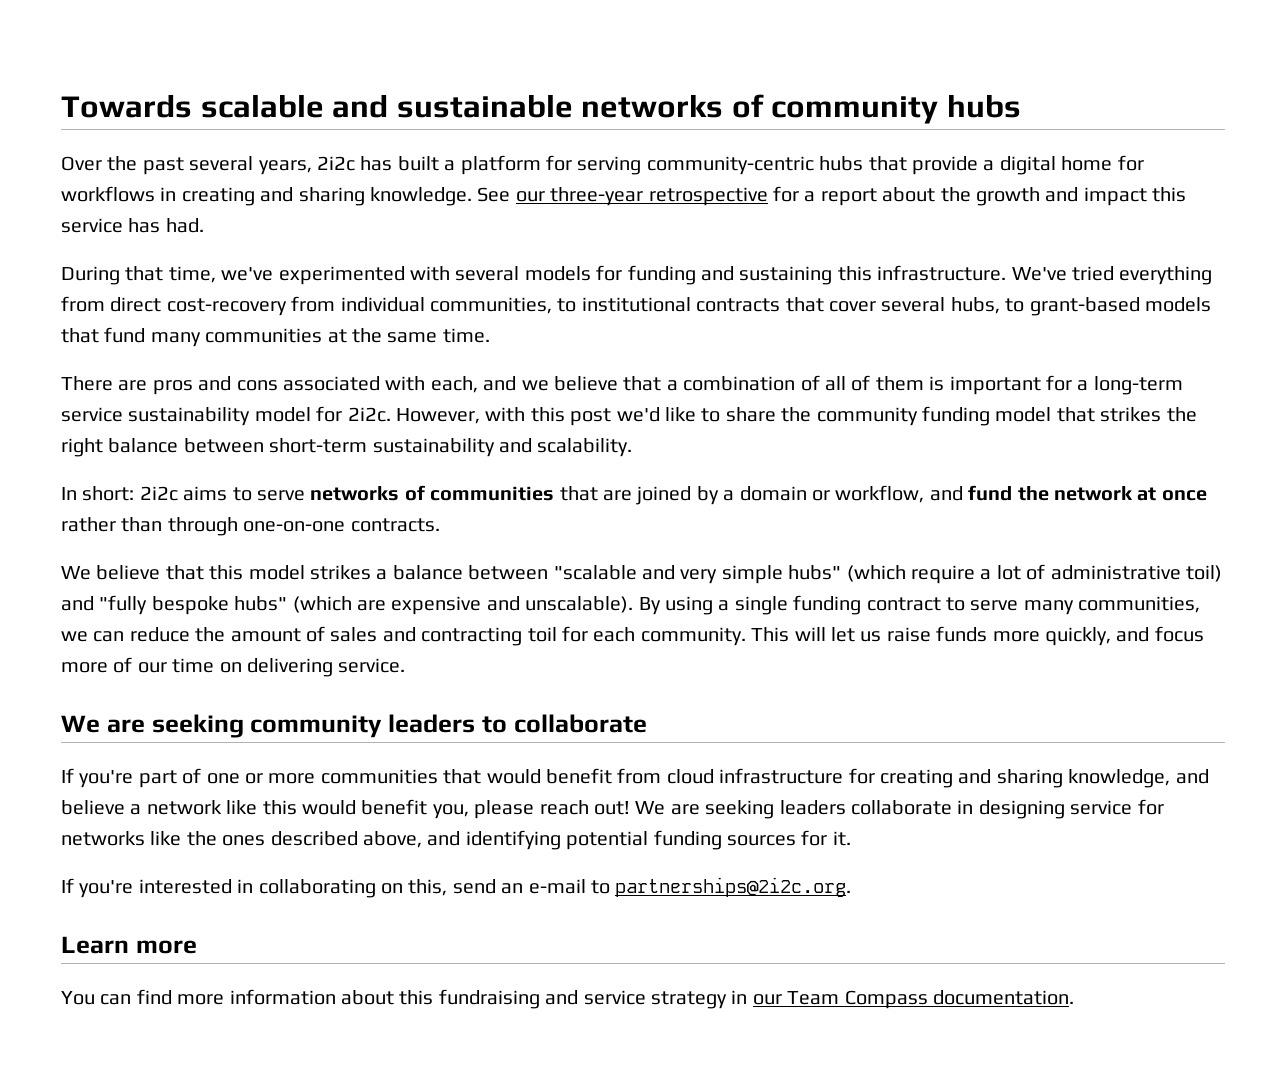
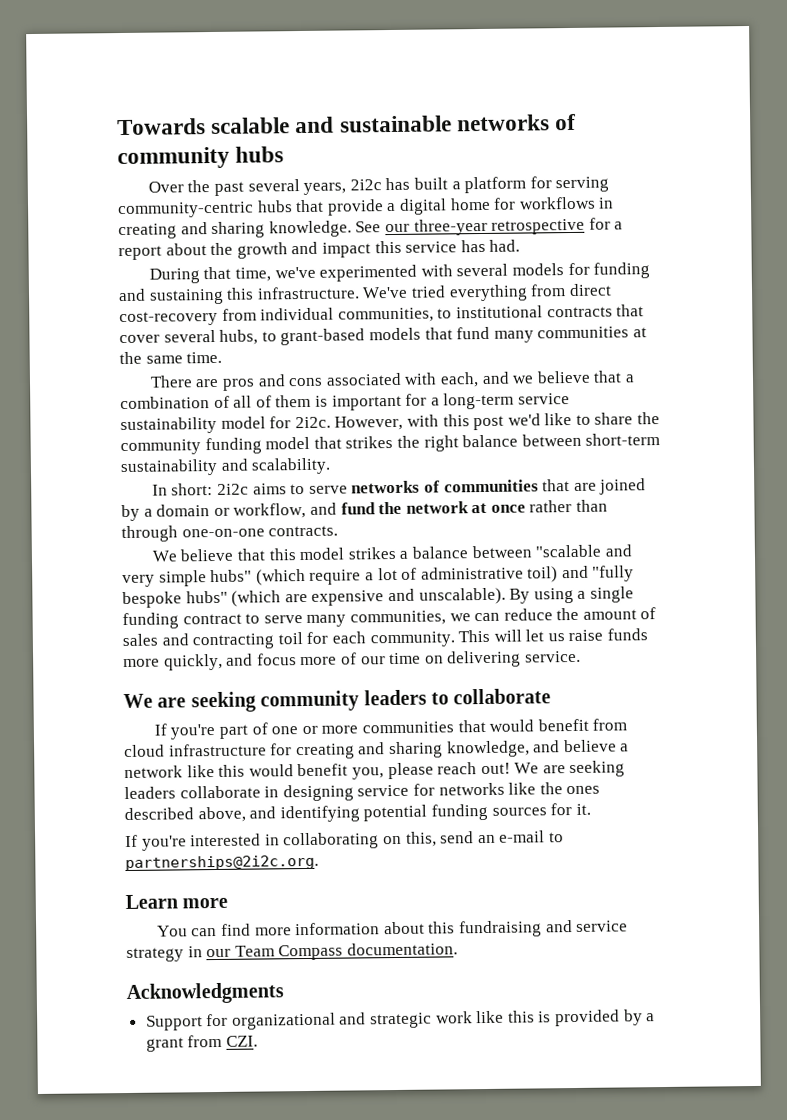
+ Acknowledgments
+ Support for organizational and strategic work like this is provided by a grant from CZI.

